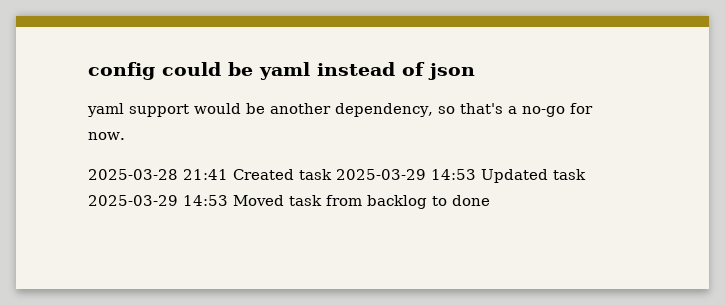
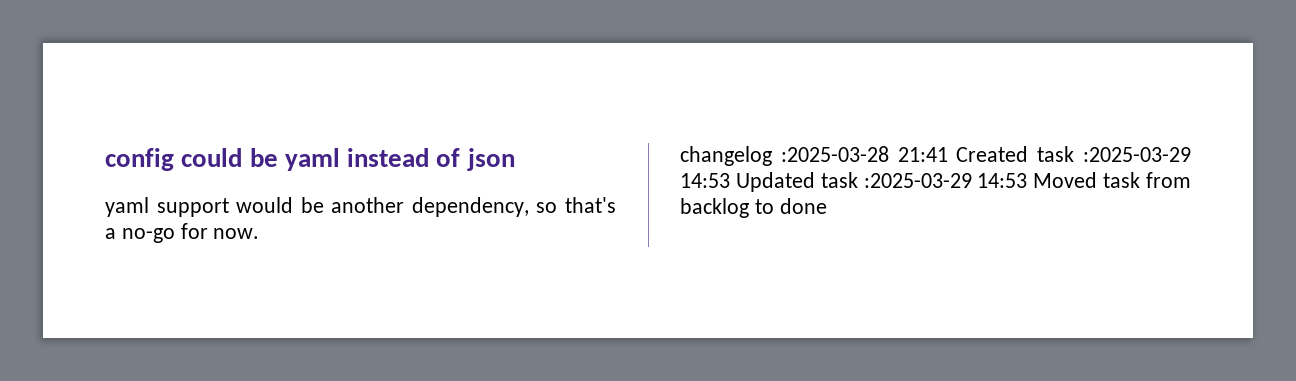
- 2025-03-28 21:41 Created task 2025-03-29 14:53 Updated task 2025-03-29 14:53 Moved task from backlog to done
+ changelog :2025-03-28 21:41 Created task :2025-03-29 14:53 Updated task :2025-03-29 14:53 Moved task from backlog to done

